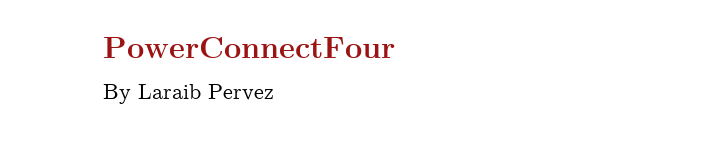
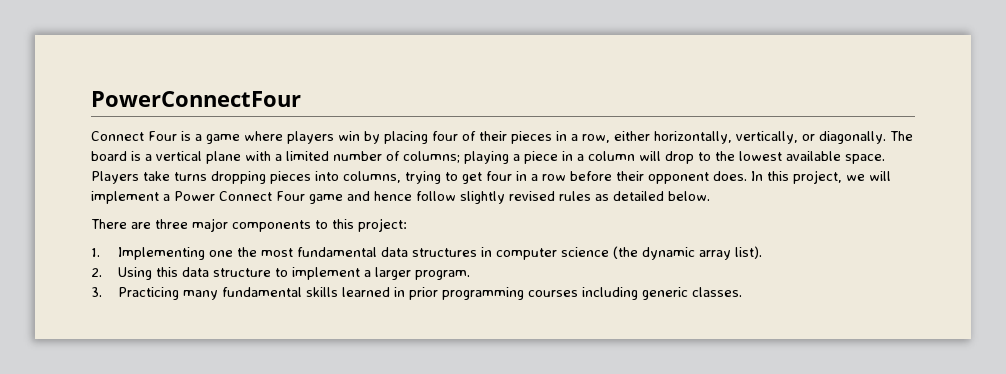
- By Laraib Pervez
+ Connect Four is a game where players win by placing four of their pieces in a row, either horizontally, vertically, or diagonally. The board is a vertical plane with a limited number of columns; playing a piece in a column will drop to the lowest available space. Players take turns dropping pieces into columns, trying to get four in a row before their opponent does. In this project, we will implement a Power Connect Four game and hence follow slightly revised rules as detailed below.
+ There are three major components to this project:
+ 1. Implementing one the most fundamental data structures in computer science (the dynamic array list).
+ 2. Using this data structure to implement a larger program.
+ 3. Practicing many fundamental skills learned in prior programming courses including generic classes.

